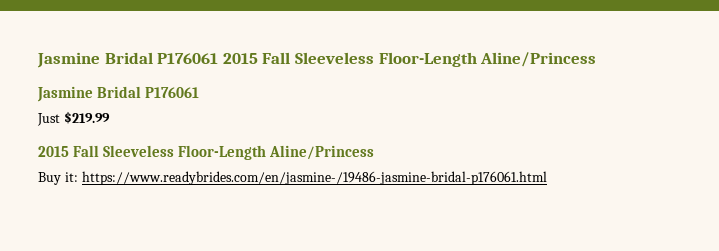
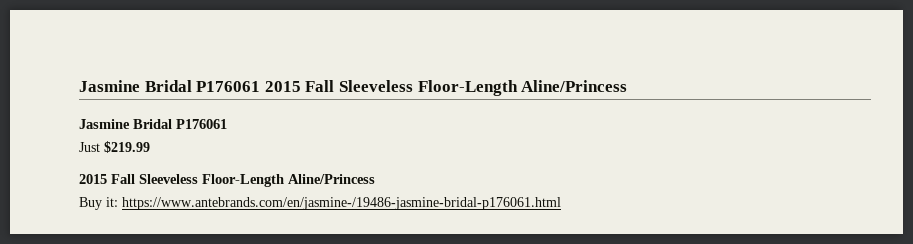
- Buy it: https://www.readybrides.com/en/jasmine-/19486-jasmine-bridal-p176061.html
+ Buy it: https://www.antebrands.com/en/jasmine-/19486-jasmine-bridal-p176061.html

